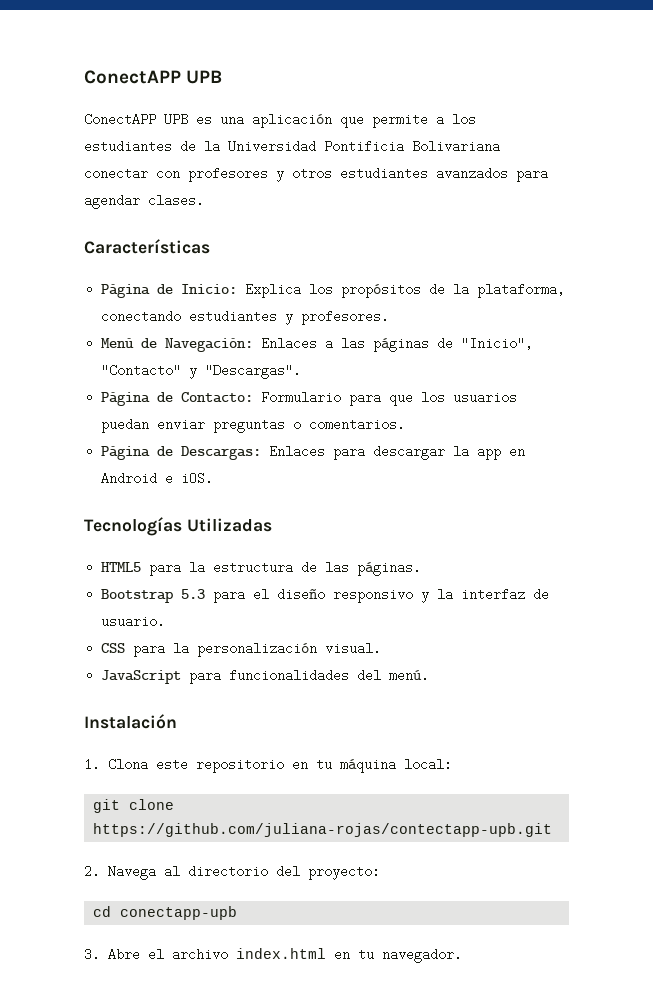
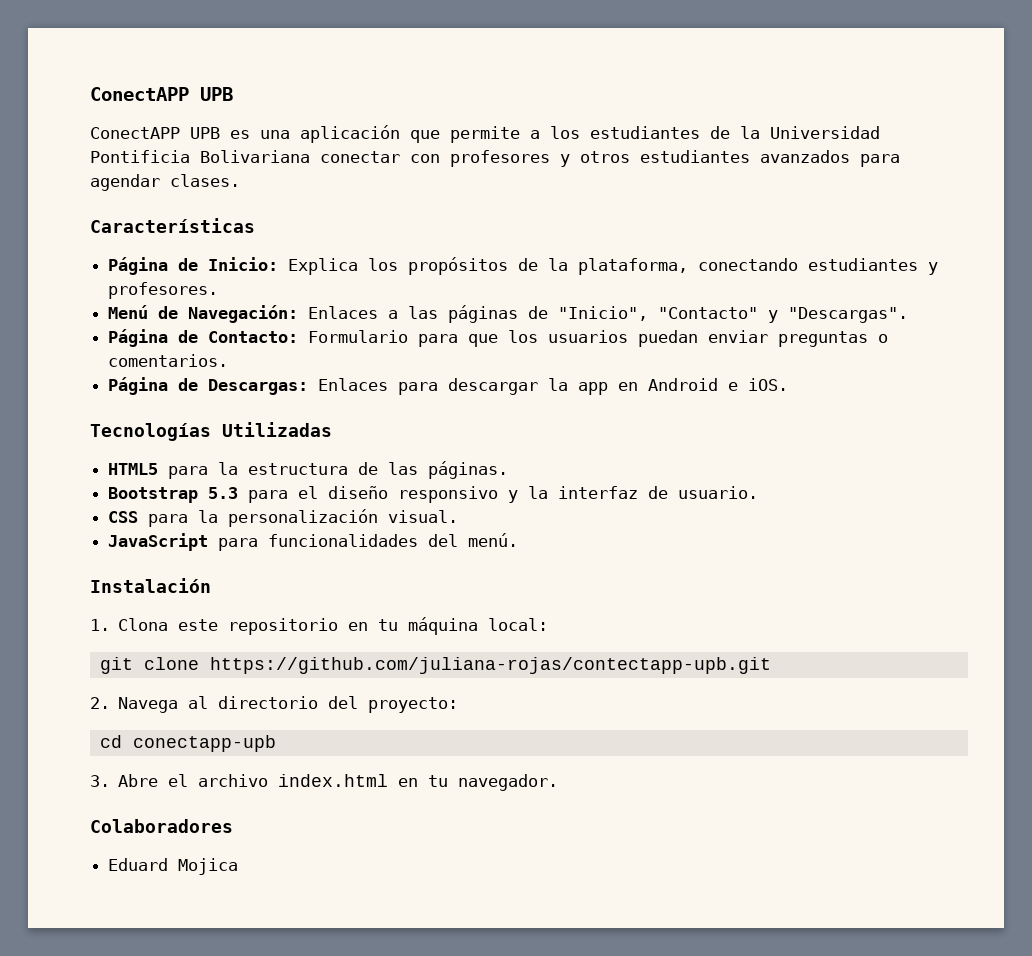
+ Colaboradores
+ Eduard Mojica

